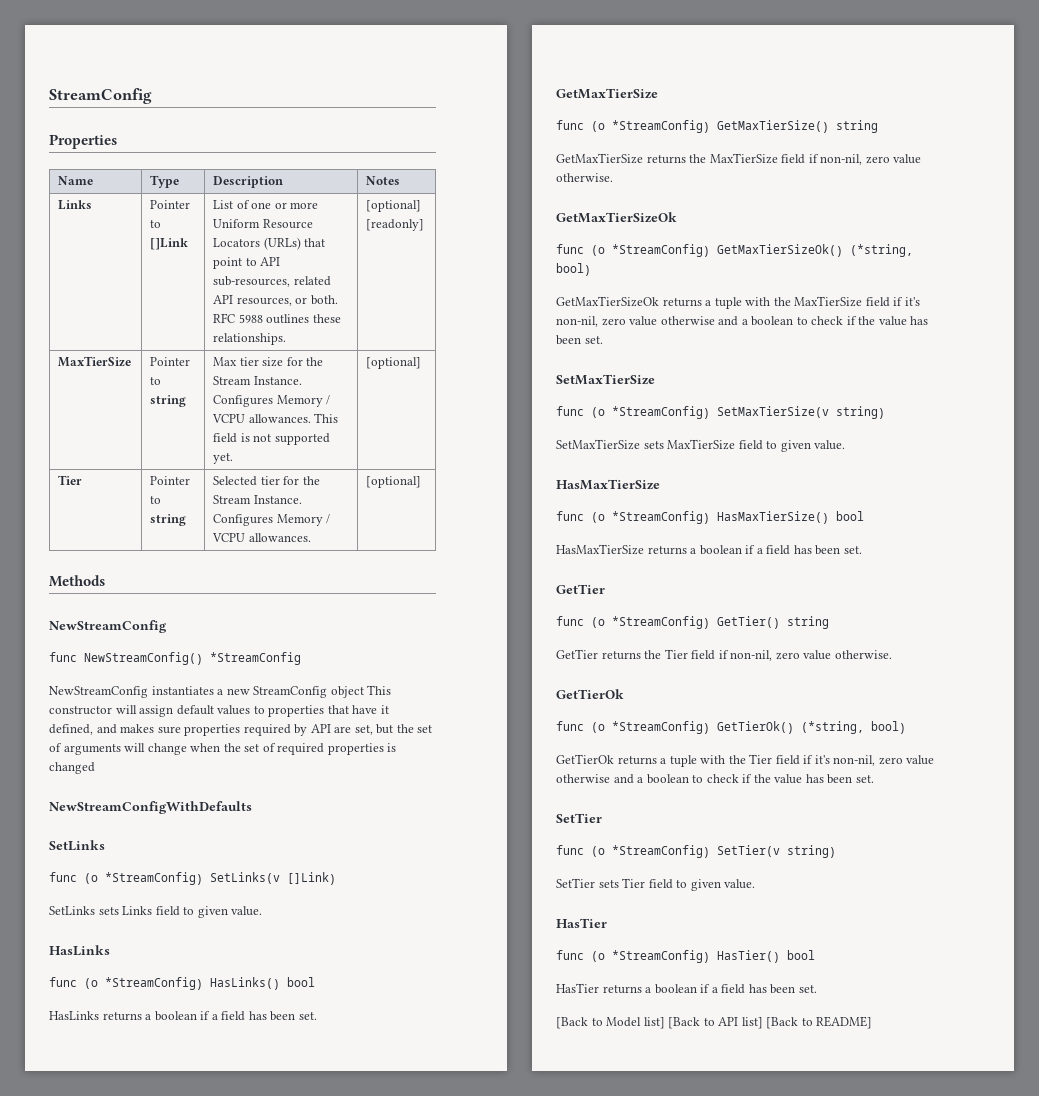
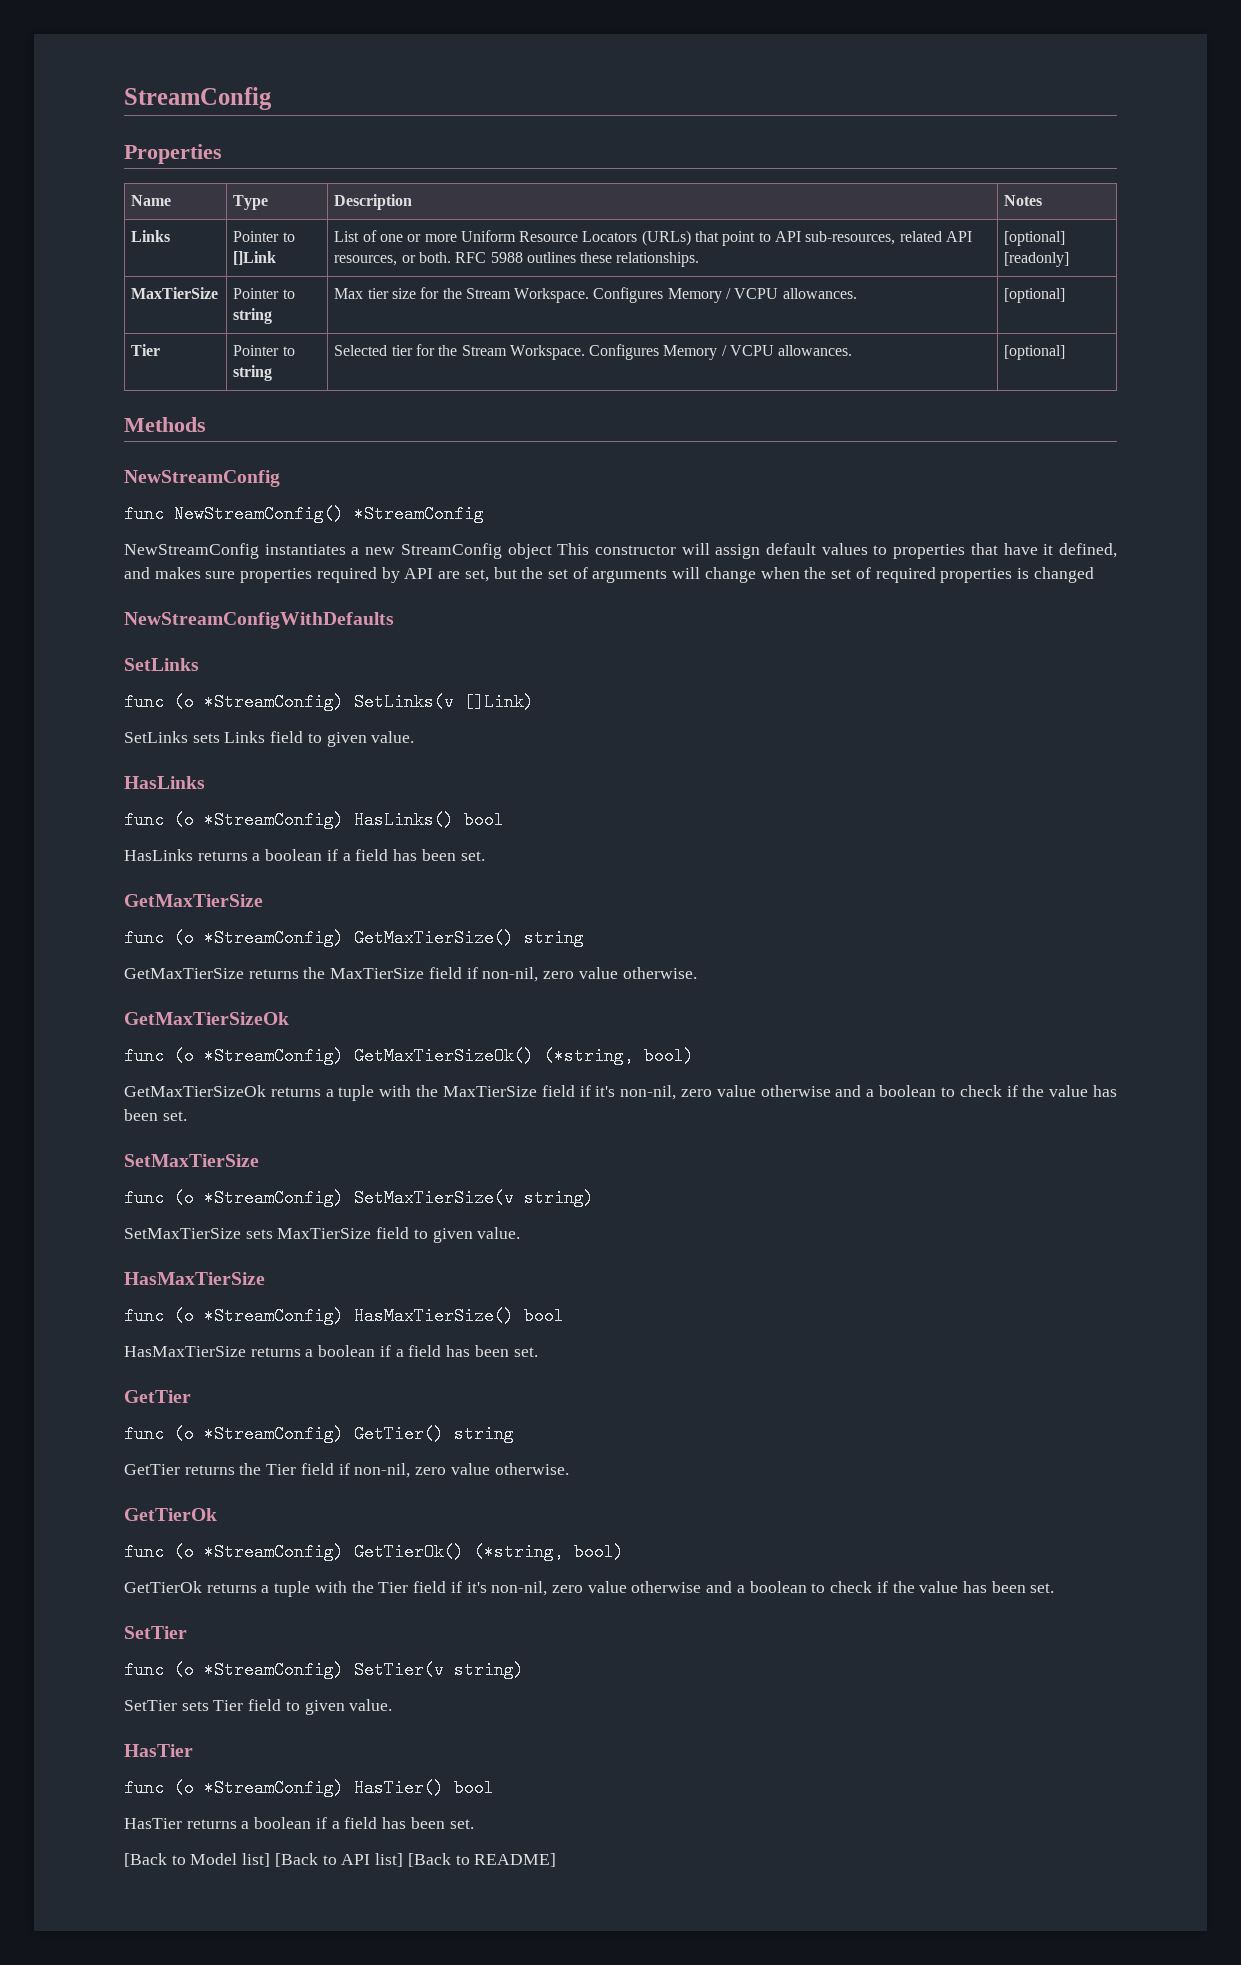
- MaxTierSize | Pointer to string | Max tier size for the Stream Instance. Configures Memory / VCPU allowances. This field is not supported yet. | [optional]
+ MaxTierSize | Pointer to string | Max tier size for the Stream Workspace. Configures Memory / VCPU allowances. | [optional]
- Tier | Pointer to string | Selected tier for the Stream Instance. Configures Memory / VCPU allowances. | [optional]
+ Tier | Pointer to string | Selected tier for the Stream Workspace. Configures Memory / VCPU allowances. | [optional]

